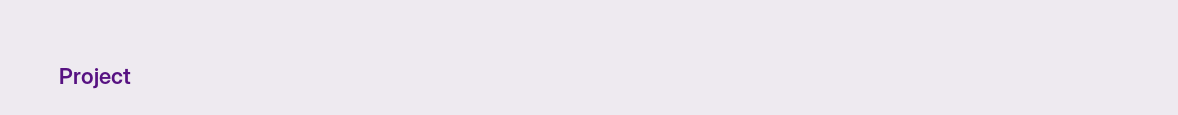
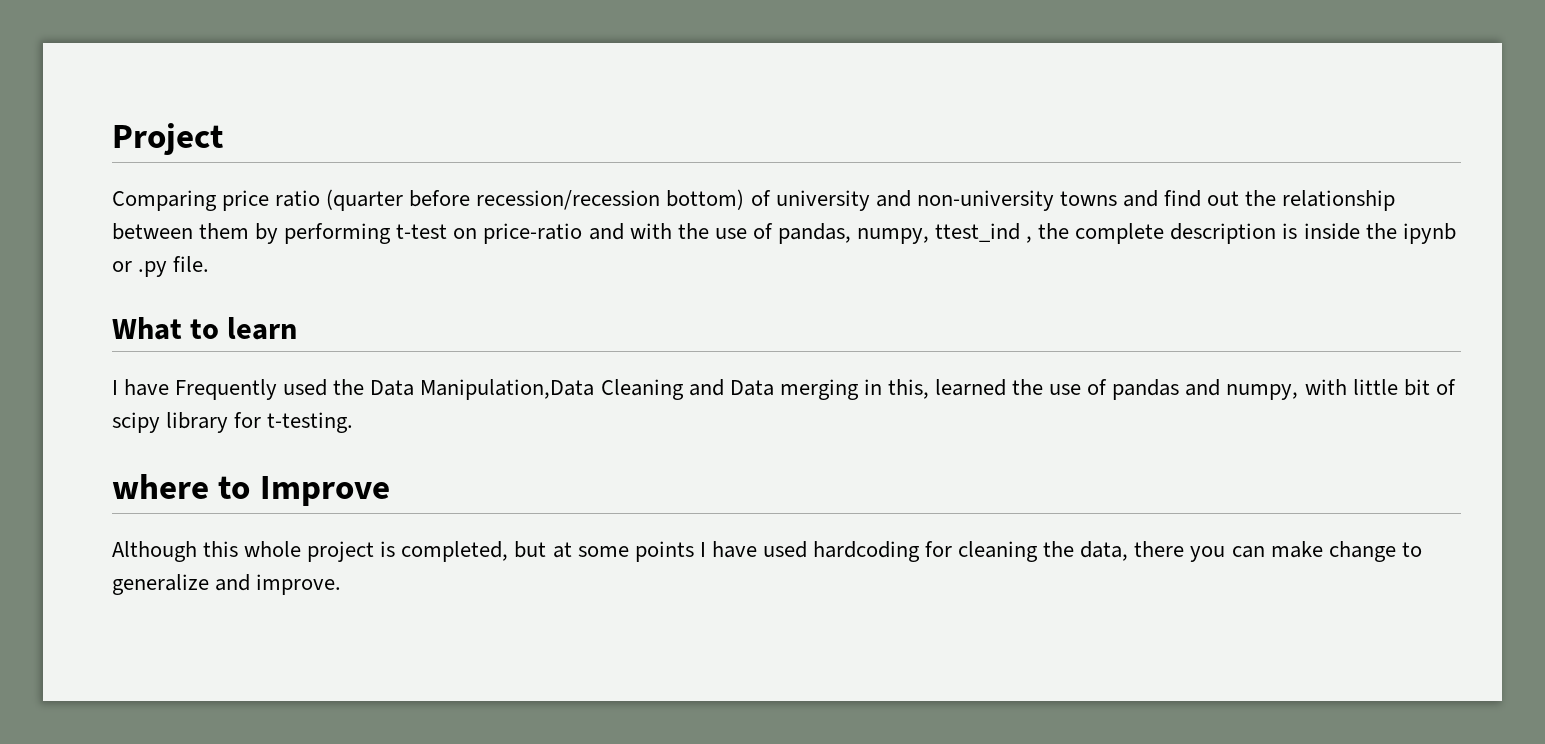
+ Comparing price ratio (quarter before recession/recession bottom) of university and non-university towns and find out the relationship between them by performing t-test on price-ratio and with the use of pandas, numpy, ttest_ind , the complete description is inside the ipynb or .py file.
+ What to learn
+ I have Frequently used the Data Manipulation,Data Cleaning and Data merging in this, learned the use of pandas and numpy, with little bit of scipy library for t-testing.
+ where to Improve
+ Although this whole project is completed, but at some points I have used hardcoding for cleaning the data, there you can make change to generalize and improve.

